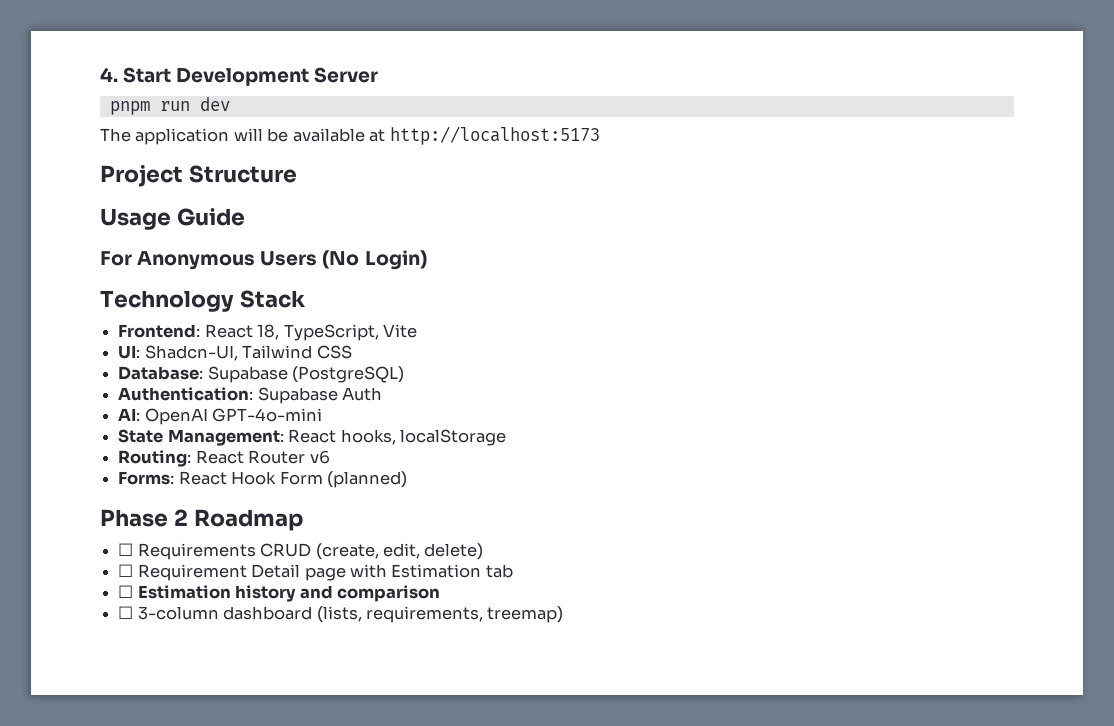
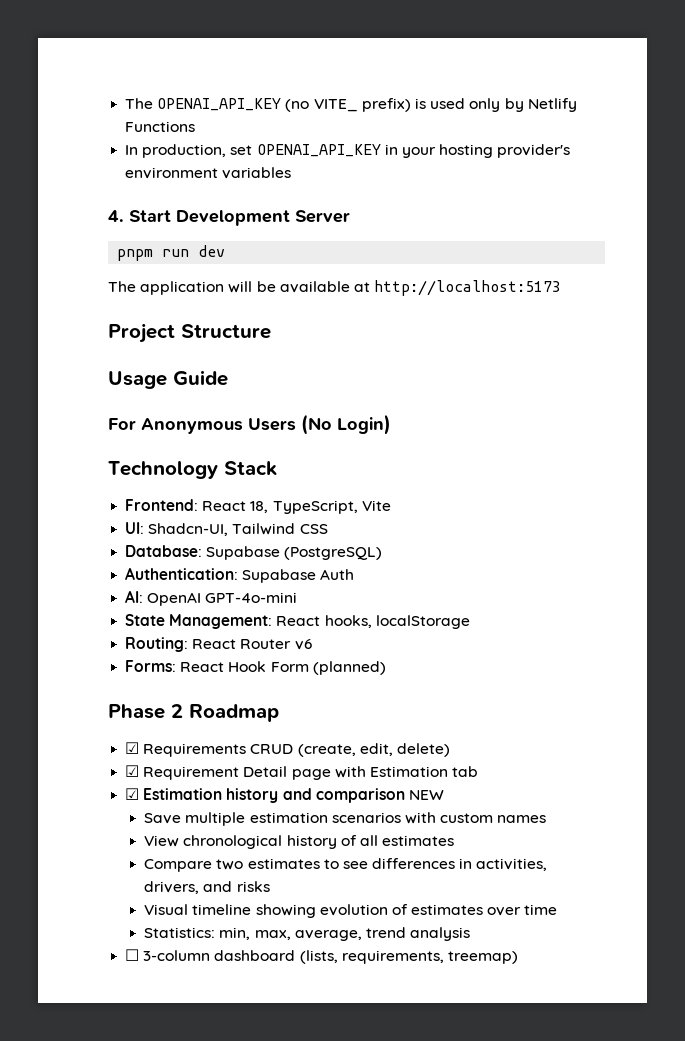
+ The OPENAI_API_KEY (no VITE_ prefix) is used only by Netlify Functions
+ In production, set OPENAI_API_KEY in your hosting provider's environment variables
- ☐ Requirements CRUD (create, edit, delete)
+ ☑ Requirements CRUD (create, edit, delete)
- ☐ Requirement Detail page with Estimation tab
+ ☑ Requirement Detail page with Estimation tab
- ☐ Estimation history and comparison
+ ☑ Estimation history and comparison NEW
+ Save multiple estimation scenarios with custom names
+ View chronological history of all estimates
+ Compare two estimates to see differences in activities, drivers, and risks
+ Visual timeline showing evolution of estimates over time
+ Statistics: min, max, average, trend analysis

